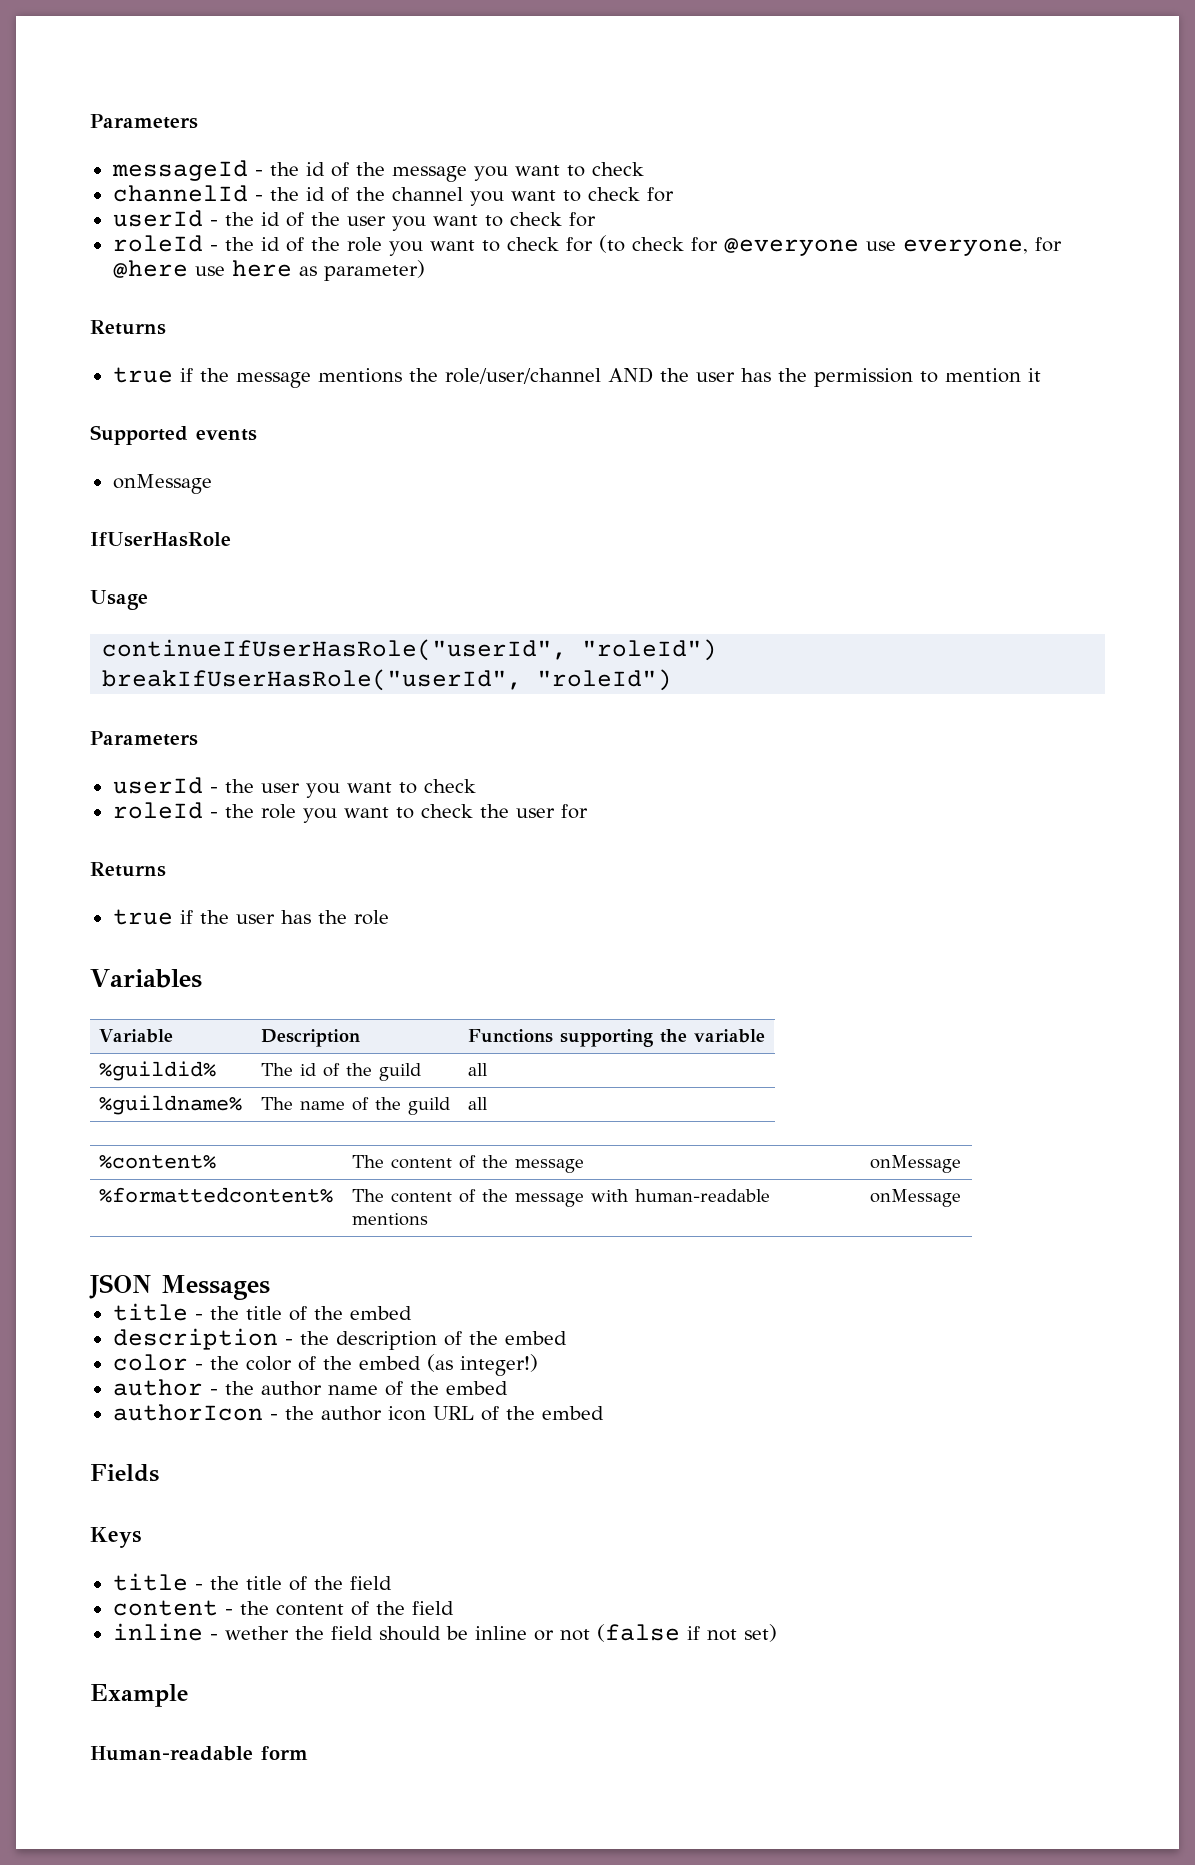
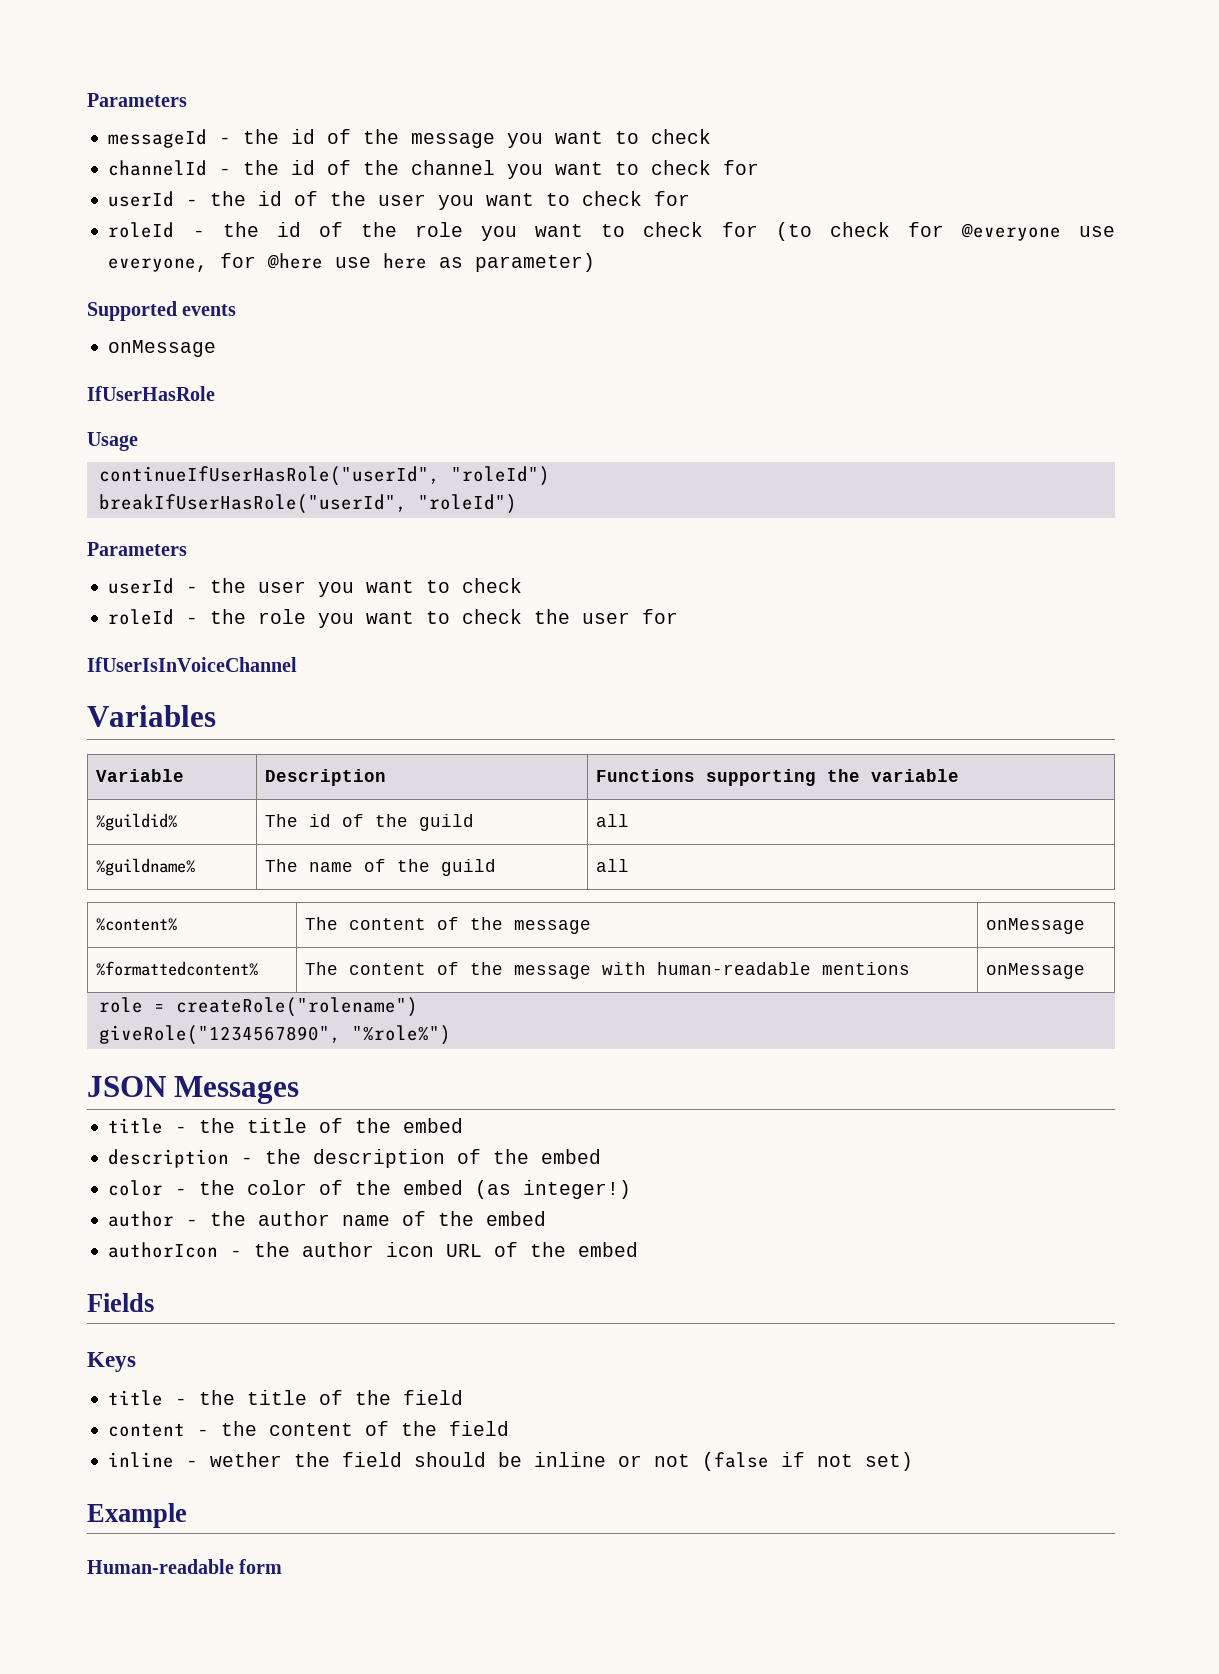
  roleId - the id of the role you want to check for (to check for @everyone use everyone, for @here use here as parameter)
- Returns
- true if the message mentions the role/user/channel AND the user has the permission to mention it
  roleId - the role you want to check the user for
- Returns
- true if the user has the role
+ IfUserIsInVoiceChannel
+ role = createRole("rolename")
+ giveRole("1234567890", "%role%")

